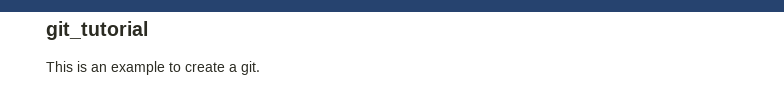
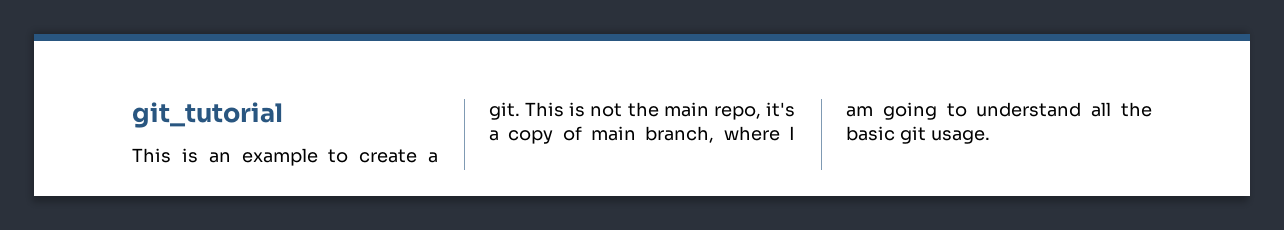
+ This is not the main repo, it's a copy of main branch, where I am going to understand all the basic git usage.

